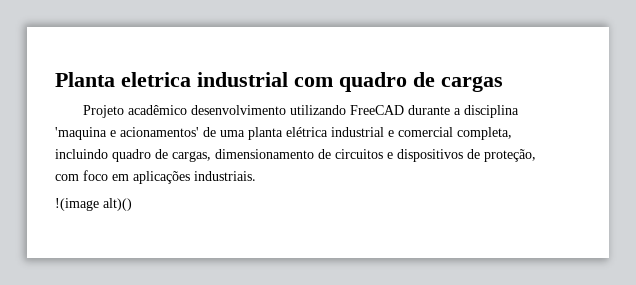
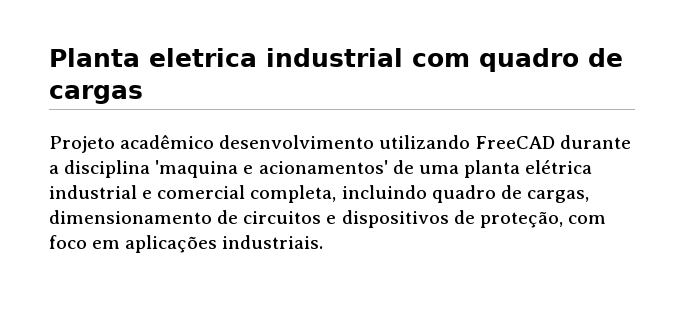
- !(image alt)()

